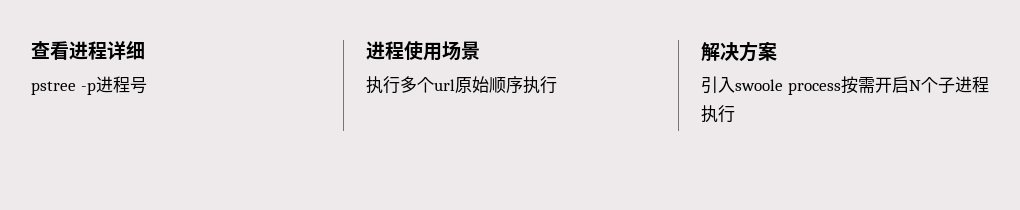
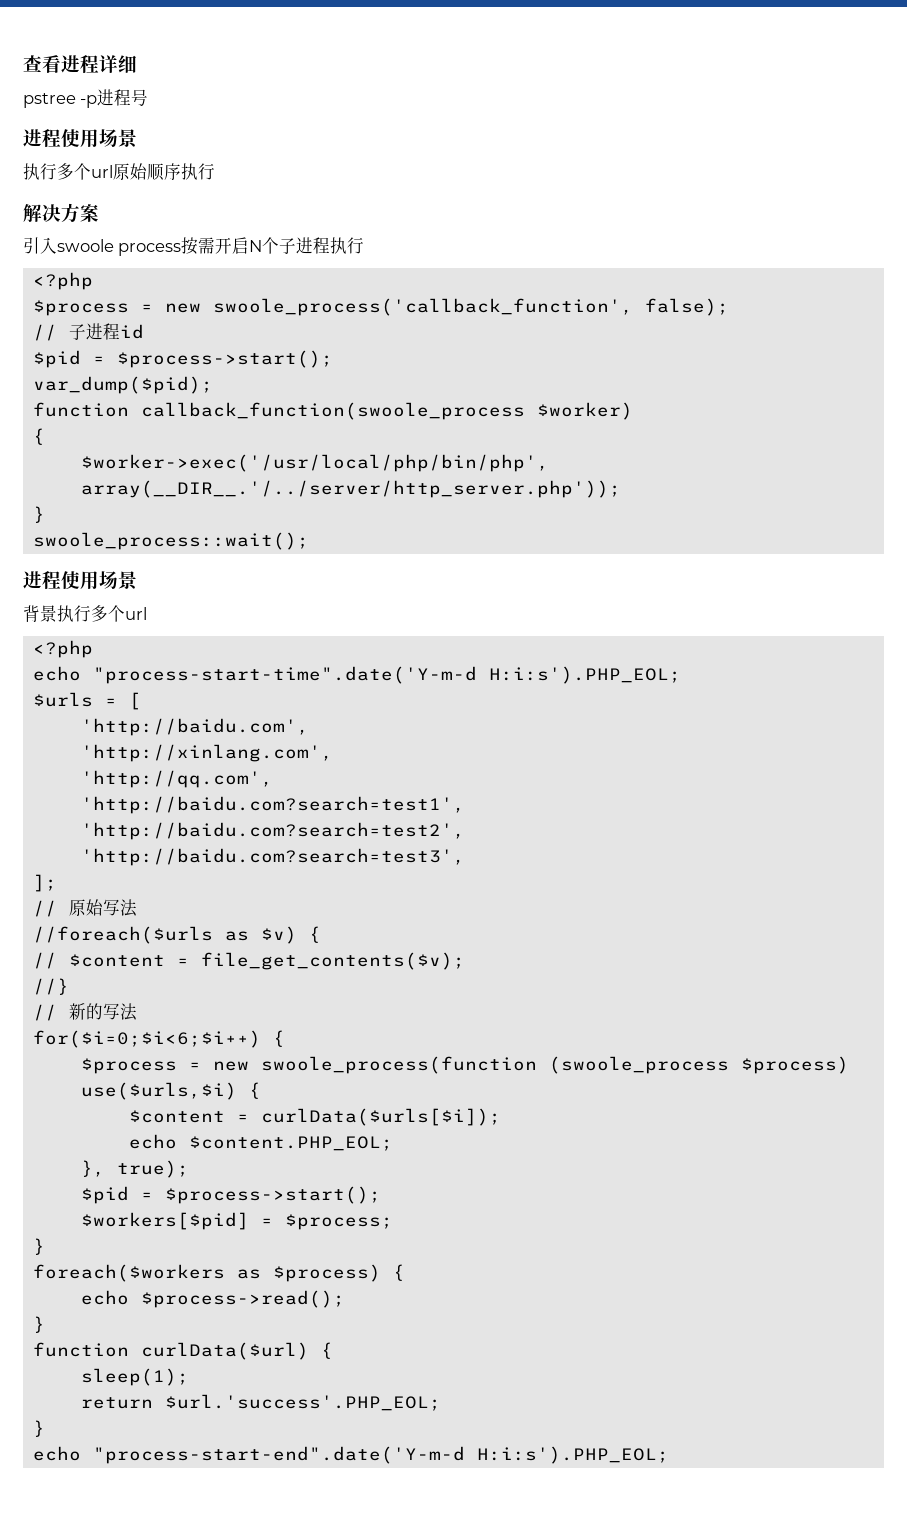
  引入swoole process按需开启N个子进程执行
+ <?php
+ $process = new swoole_process('callback_function', false);
+ // 子进程id
+ $pid = $process->start();
+ var_dump($pid);
+ function callback_function(swoole_process $worker)
+ {
+ $worker->exec('/usr/local/php/bin/php', array(__DIR__.'/../server/http_server.php'));
+ }
+ swoole_process::wait();
+ 进程使用场景
+ 背景执行多个url
+ <?php
+ echo "process-start-time".date('Y-m-d H:i:s').PHP_EOL;
+ $urls = [
+ 'http://baidu.com',
+ 'http://xinlang.com',
+ 'http://qq.com',
+ 'http://baidu.com?search=test1',
+ 'http://baidu.com?search=test2',
+ 'http://baidu.com?search=test3',
+ ];
+ // 原始写法
+ //foreach($urls as $v) {
+ // $content = file_get_contents($v);
+ //}
+ // 新的写法
+ for($i=0;$i<6;$i++) {
+ $process = new swoole_process(function (swoole_process $process) use($urls,$i) {
+ $content = curlData($urls[$i]);
+ echo $content.PHP_EOL;
+ }, true);
+ $pid = $process->start();
+ $workers[$pid] = $process;
+ }
+ foreach($workers as $process) {
+ echo $process->read();
+ }
+ function curlData($url) {
+ sleep(1);
+ return $url.'success'.PHP_EOL;
+ }
+ echo "process-start-end".date('Y-m-d H:i:s').PHP_EOL;

